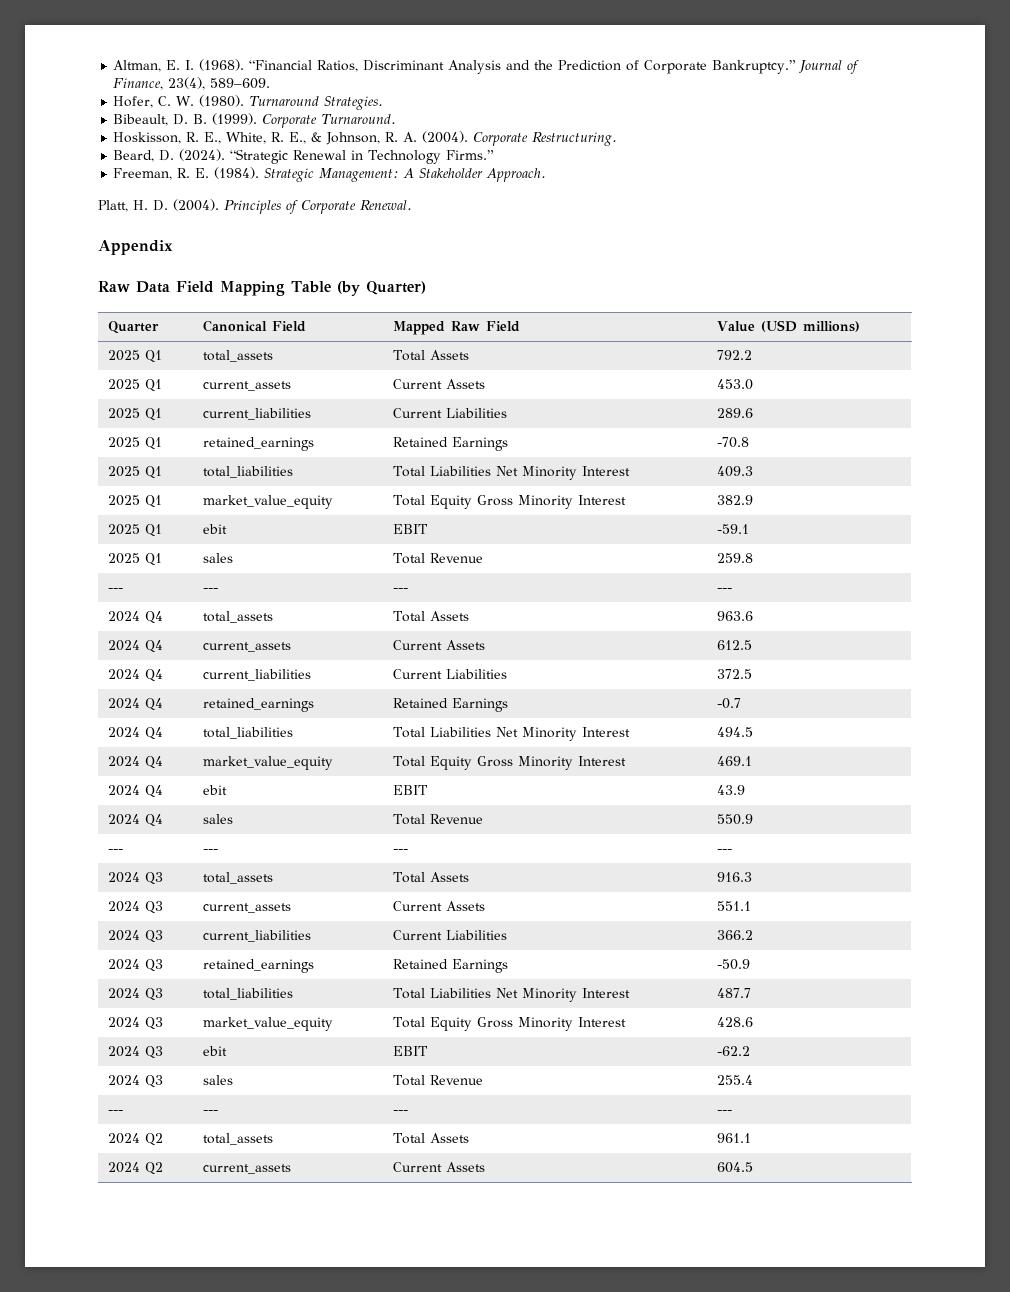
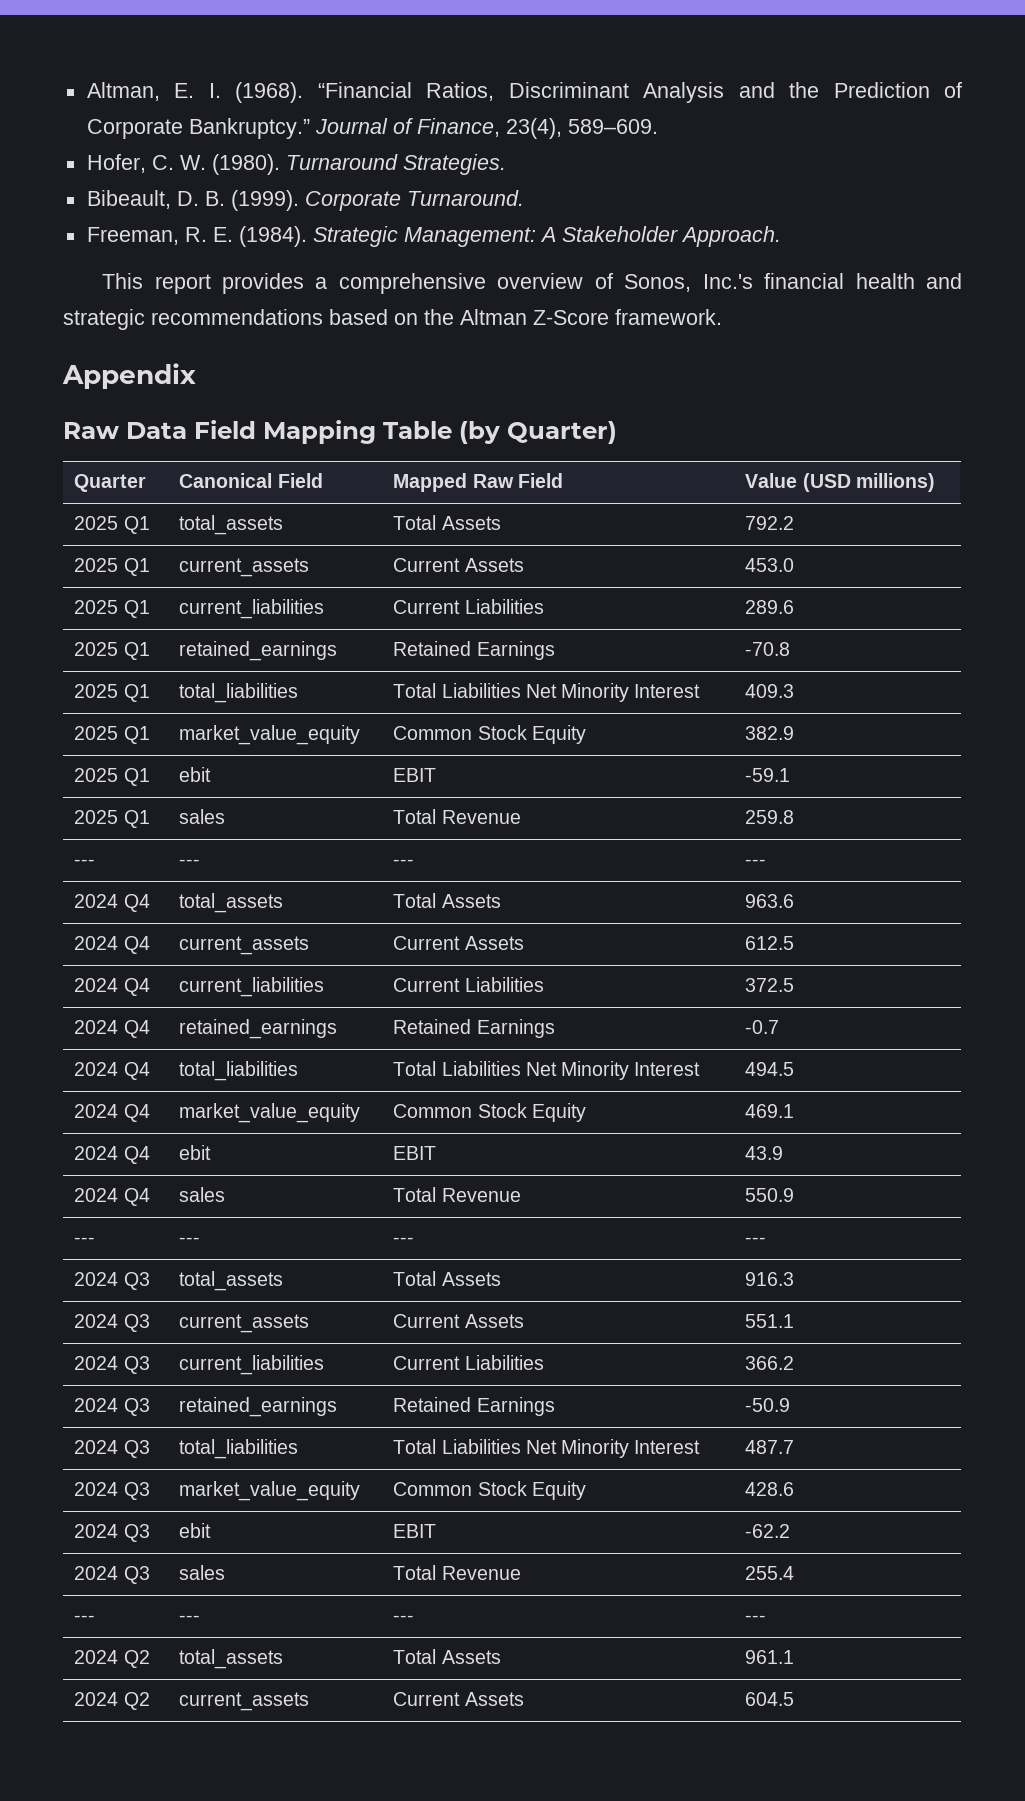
- Hoskisson, R. E., White, R. E., & Johnson, R. A. (2004). Corporate Restructuring.
- Beard, D. (2024). “Strategic Renewal in Technology Firms.”
- Platt, H. D. (2004). Principles of Corporate Renewal.
+ This report provides a comprehensive overview of Sonos, Inc.'s financial health and strategic recommendations based on the Altman Z-Score framework.
- 2025 Q1 | market_value_equity | Total Equity Gross Minority Interest | 382.9
+ 2025 Q1 | market_value_equity | Common Stock Equity | 382.9
- 2024 Q4 | market_value_equity | Total Equity Gross Minority Interest | 469.1
+ 2024 Q4 | market_value_equity | Common Stock Equity | 469.1
- 2024 Q3 | market_value_equity | Total Equity Gross Minority Interest | 428.6
+ 2024 Q3 | market_value_equity | Common Stock Equity | 428.6

